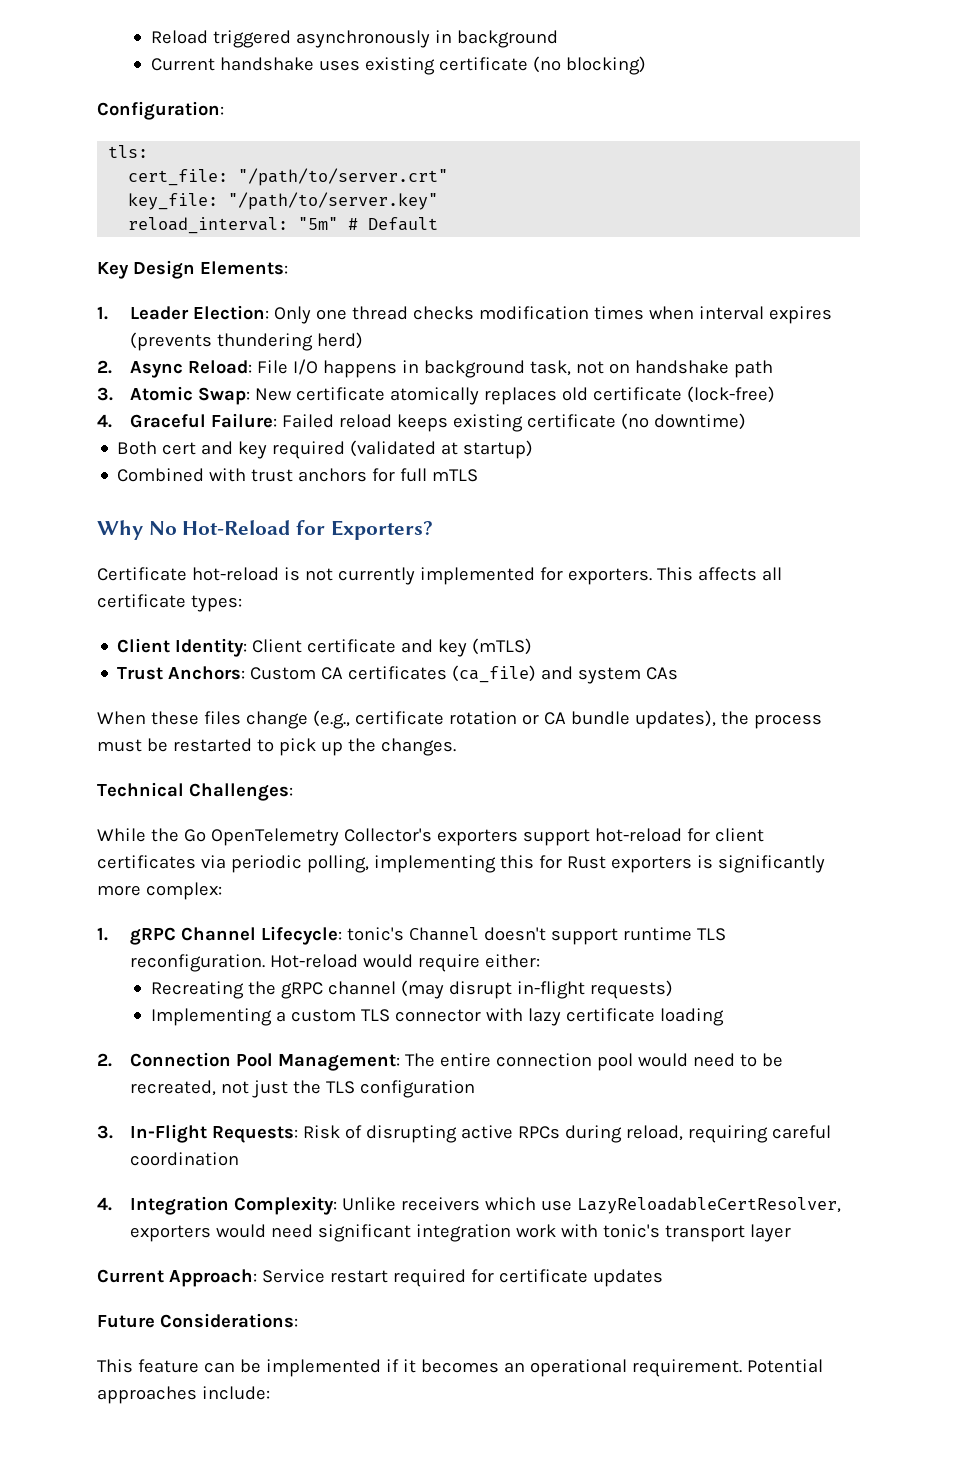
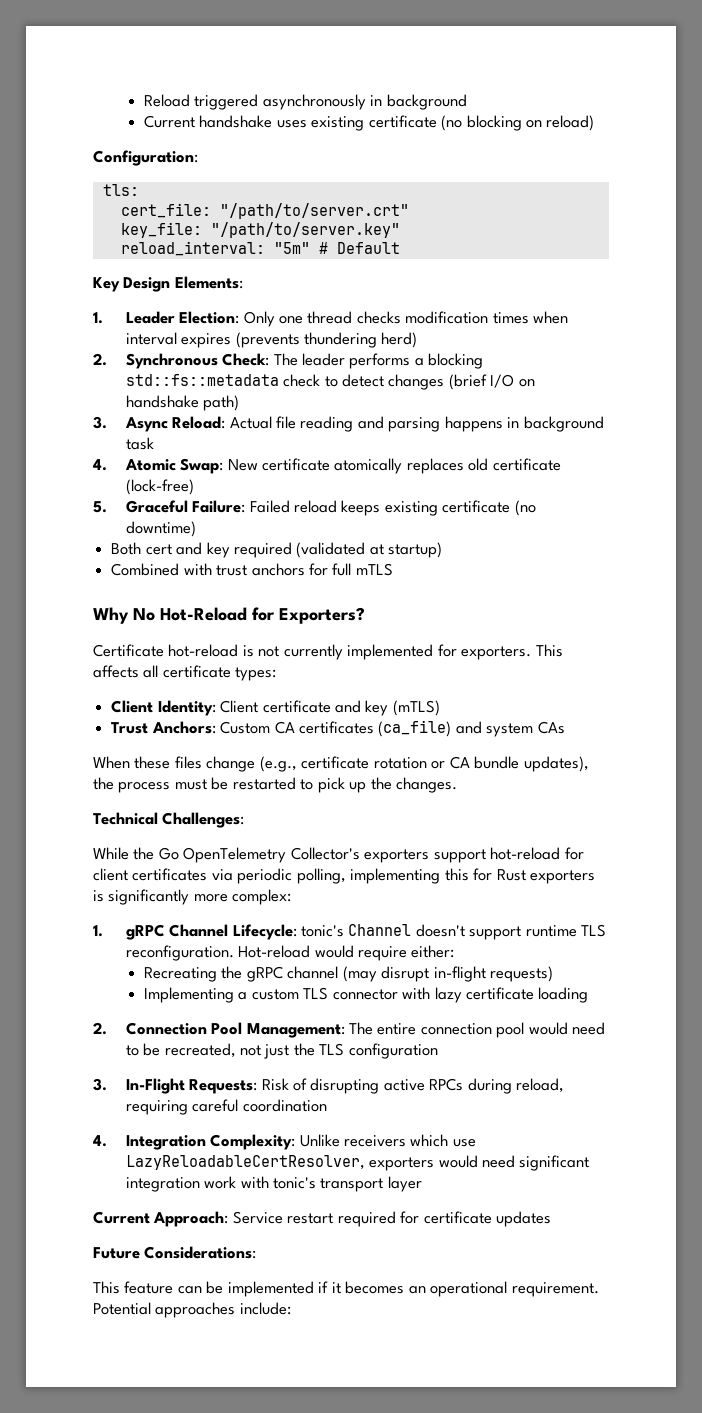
- Current handshake uses existing certificate (no blocking)
+ Current handshake uses existing certificate (no blocking on reload)
- 2. Async Reload: File I/O happens in background task, not on handshake path
- 3. Atomic Swap: New certificate atomically replaces old certificate (lock-free)
+ 2. Synchronous Check: The leader performs a blocking std::fs::metadata check to detect changes (brief I/O on handshake path)
+ 3. Async Reload: Actual file reading and parsing happens in background task
+ 4. Atomic Swap: New certificate atomically replaces old certificate (lock-free)
- 4. Graceful Failure: Failed reload keeps existing certificate (no downtime)
+ 5. Graceful Failure: Failed reload keeps existing certificate (no downtime)

